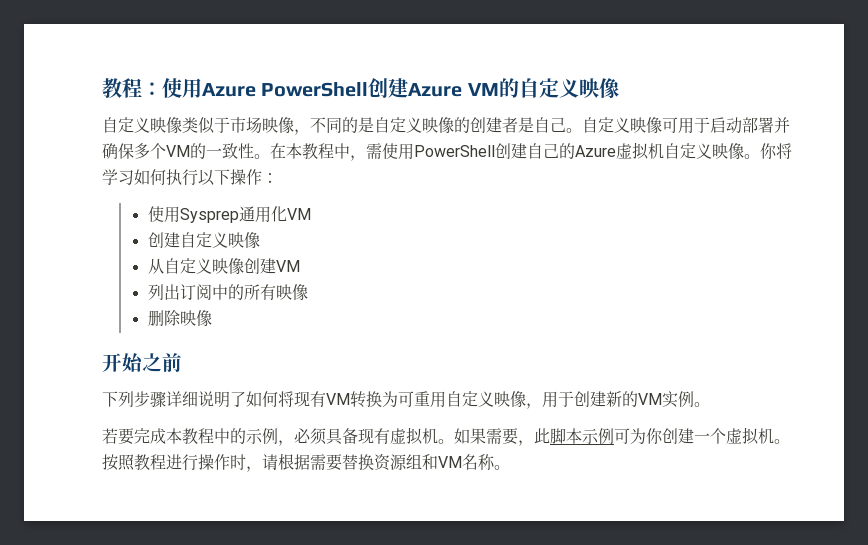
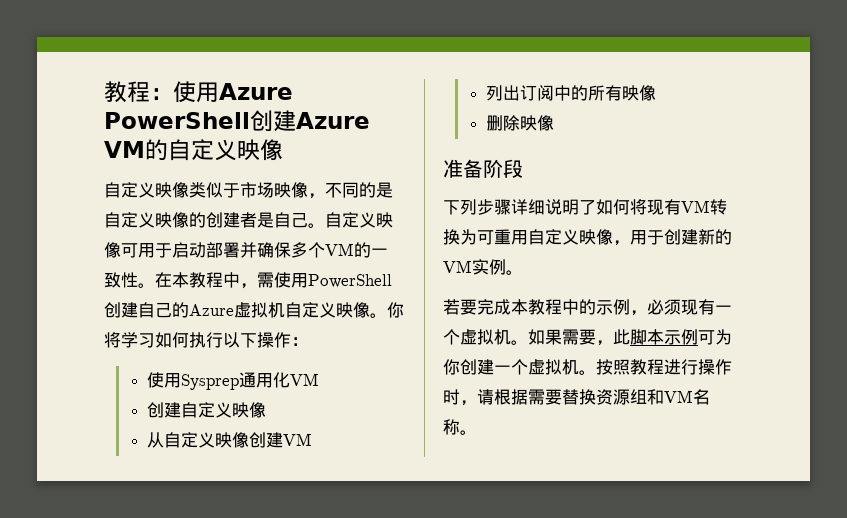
- 开始之前
+ 准备阶段
- 若要完成本教程中的示例，必须具备现有虚拟机。
+ 若要完成本教程中的示例，必须现有一个虚拟机。

